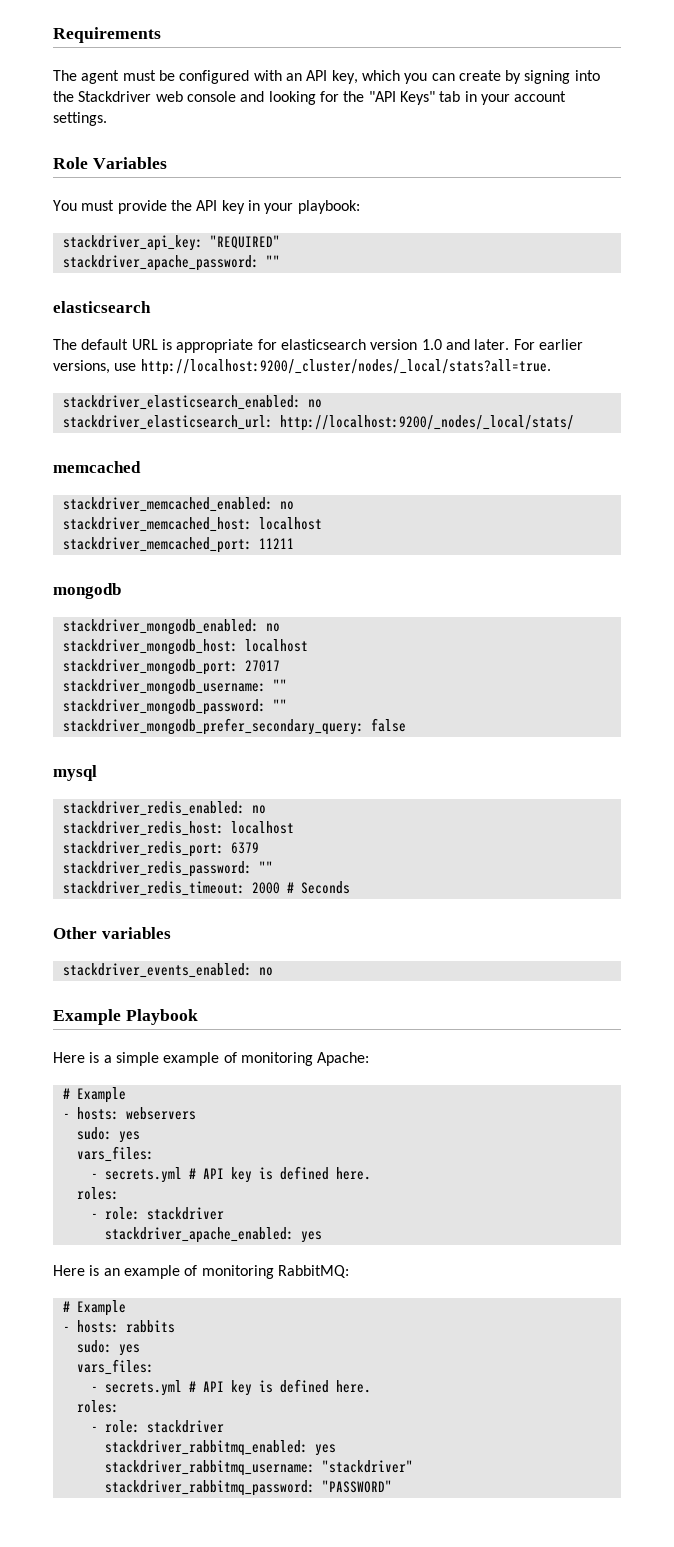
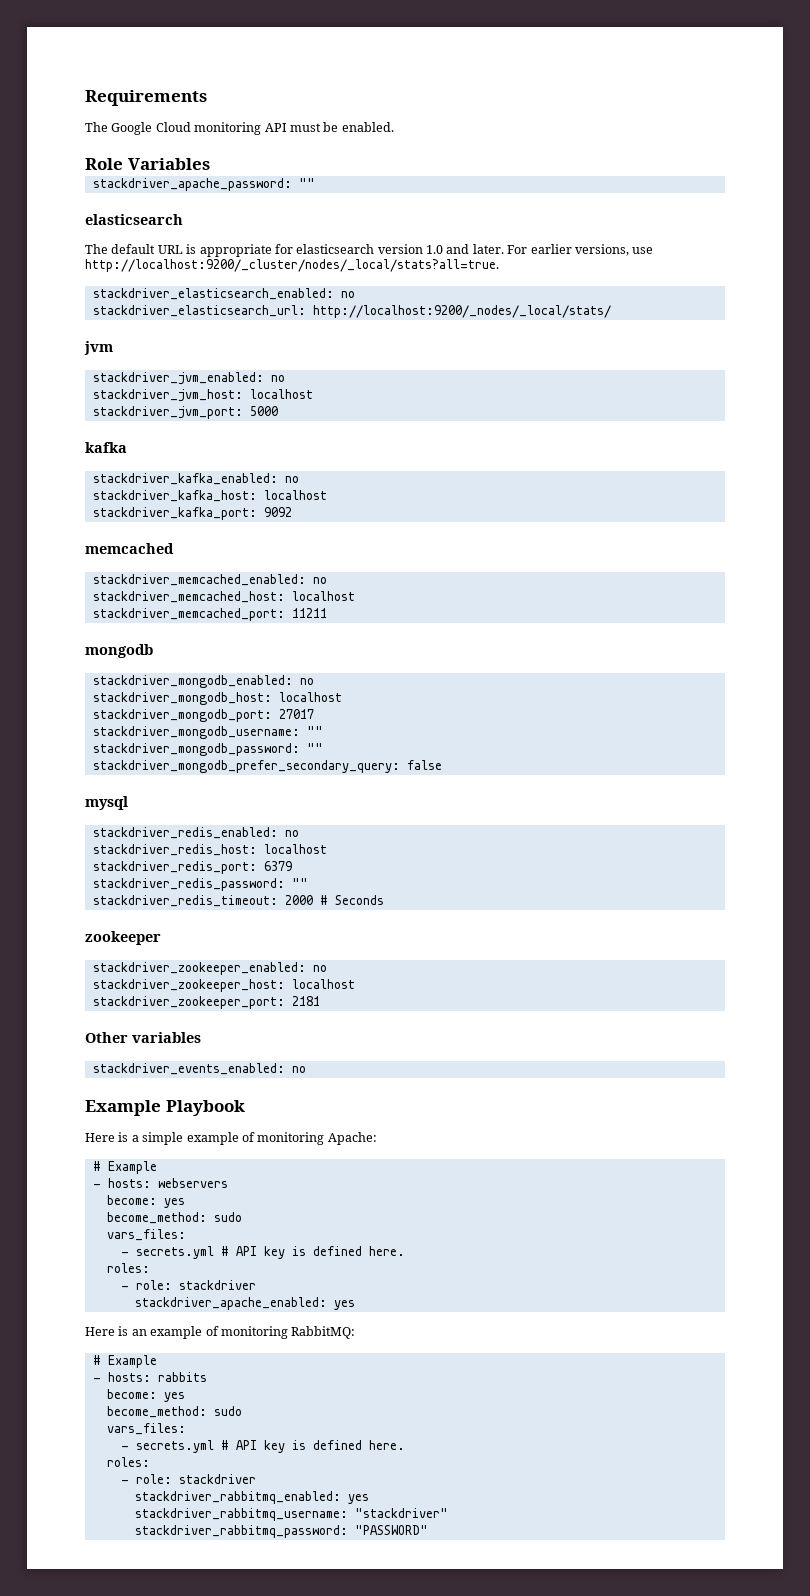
- The agent must be configured with an API key, which you can create by signing into the Stackdriver web console and looking for the "API Keys" tab in your account settings.
+ The Google Cloud monitoring API must be enabled.
  Role Variables
- You must provide the API key in your playbook:
- stackdriver_api_key: "REQUIRED"
+ jvm
+ stackdriver_jvm_enabled: no
+ stackdriver_jvm_host: localhost
+ stackdriver_jvm_port: 5000
+ kafka
+ stackdriver_kafka_enabled: no
+ stackdriver_kafka_host: localhost
+ stackdriver_kafka_port: 9092
+ zookeeper
+ stackdriver_zookeeper_enabled: no
+ stackdriver_zookeeper_host: localhost
+ stackdriver_zookeeper_port: 2181
  - hosts: webservers
- sudo: yes
+ become: yes
+ become_method: sudo
  - hosts: rabbits
- sudo: yes
+ become: yes
+ become_method: sudo

